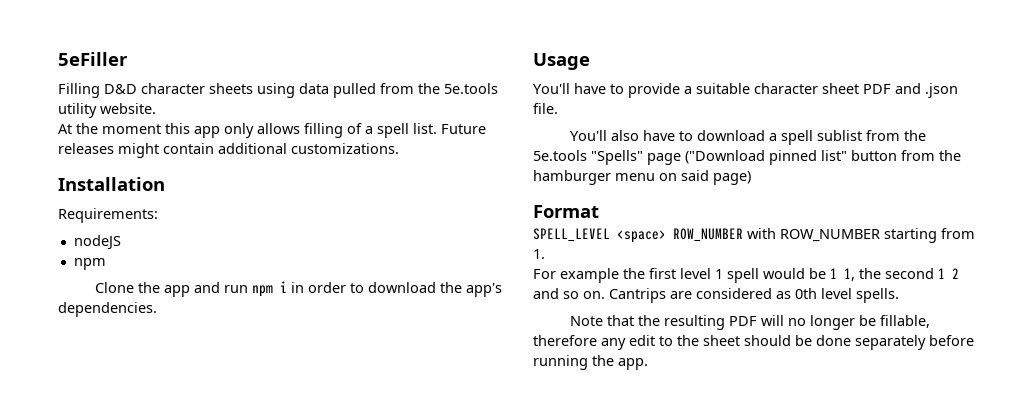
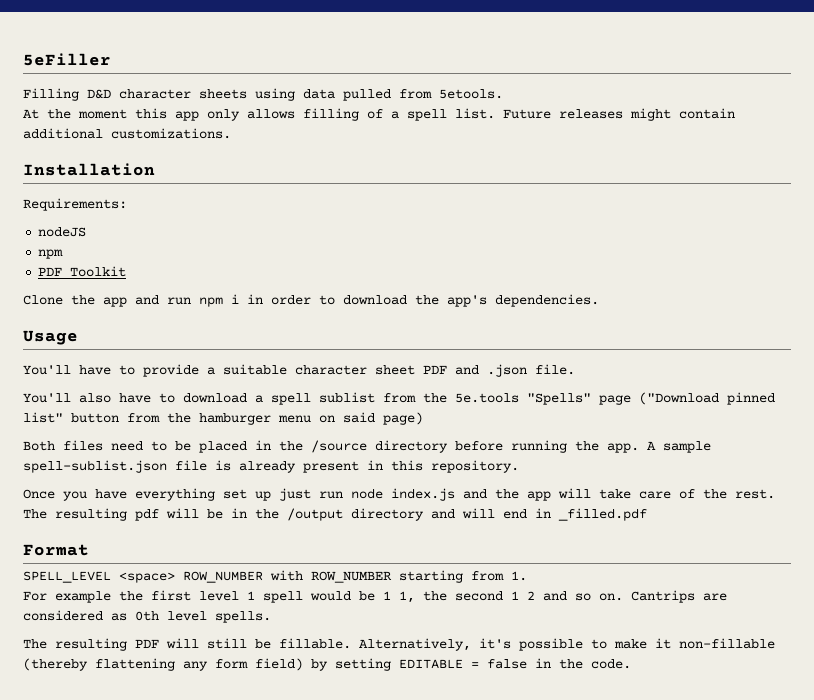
- Filling D&D character sheets using data pulled from the 5e.tools utility website.
+ Filling D&D character sheets using data pulled from 5etools.
+ PDF Toolkit
+ Both files need to be placed in the /source directory before running the app. A sample spell-sublist.json file is already present in this repository.
+ Once you have everything set up just run node index.js and the app will take care of the rest. The resulting pdf will be in the /output directory and will end in _filled.pdf
- Note that the resulting PDF will no longer be fillable, therefore any edit to the sheet should be done separately before running the app.
+ The resulting PDF will still be fillable. Alternatively, it's possible to make it non-fillable (thereby flattening any form field) by setting EDITABLE = false in the code.

